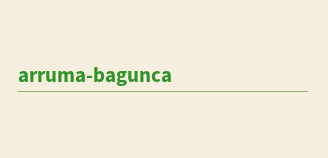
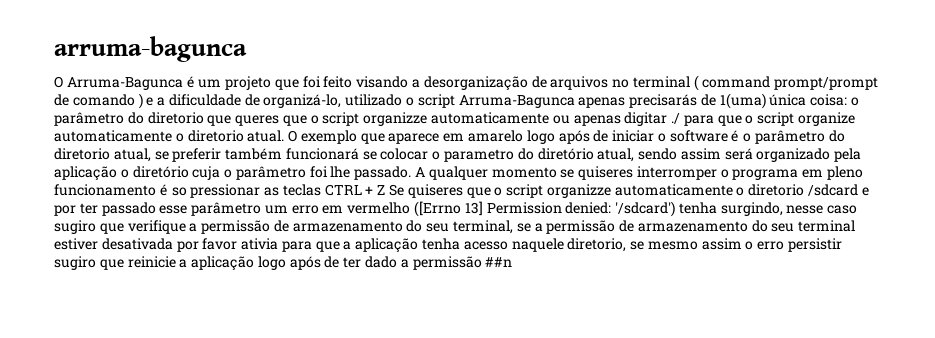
+ O Arruma-Bagunca é um projeto que foi feito visando a desorganização de arquivos no terminal ( command prompt/prompt de comando ) e a dificuldade de organizá-lo, utilizado o script Arruma-Bagunca apenas precisarás de 1(uma) única coisa: o parâmetro do diretorio que queres que o script organizze automaticamente ou apenas digitar ./ para que o script organize automaticamente o diretorio atual. O exemplo que aparece em amarelo logo após de iniciar o software é o parâmetro do diretorio atual, se preferir também funcionará se colocar o parametro do diretório atual, sendo assim será organizado pela aplicação o diretório cuja o parâmetro foi lhe passado. A qualquer momento se quiseres interromper o programa em pleno funcionamento é so pressionar as teclas CTRL + Z Se quiseres que o script organizze automaticamente o diretorio /sdcard e por ter passado esse parâmetro um erro em vermelho ([Errno 13] Permission denied: '/sdcard') tenha surgindo, nesse caso sugiro que verifique a permissão de armazenamento do seu terminal, se a permissão de armazenamento do seu terminal estiver desativada por favor ativia para que a aplicação tenha acesso naquele diretorio, se mesmo assim o erro persistir sugiro que reinicie a aplicação logo após de ter dado a permissão ##n

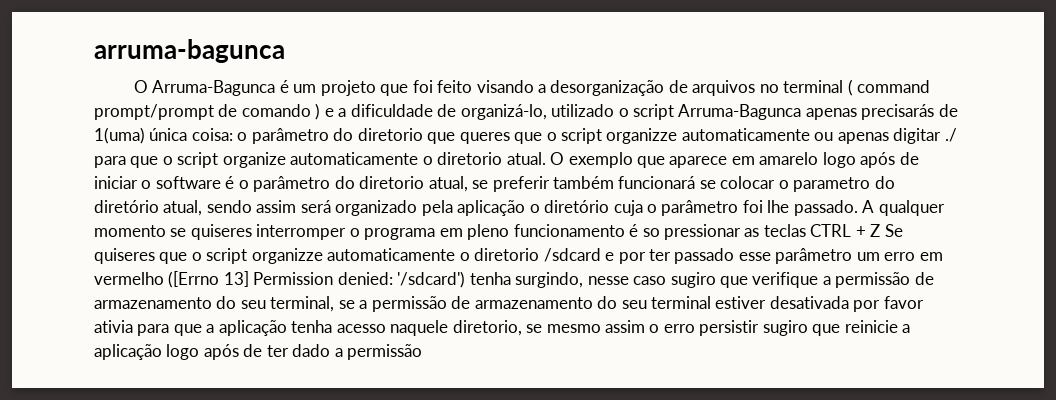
- '/sdcard') tenha surgindo, nesse caso sugiro que verifique a permissão de armazenamento do seu terminal, se a permissão de armazenamento do seu terminal estiver desativada por favor ativia para que a aplicação tenha acesso naquele diretorio, se mesmo assim o erro persistir sugiro que reinicie a aplicação logo após de ter dado a permissão ##n
+ '/sdcard') tenha surgindo, nesse caso sugiro que verifique a permissão de armazenamento do seu terminal, se a permissão de armazenamento do seu terminal estiver desativada por favor ativia para que a aplicação tenha acesso naquele diretorio, se mesmo assim o erro persistir sugiro que reinicie a aplicação logo após de ter dado a permissão

